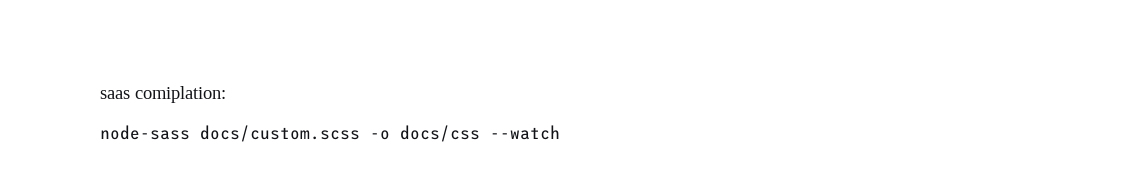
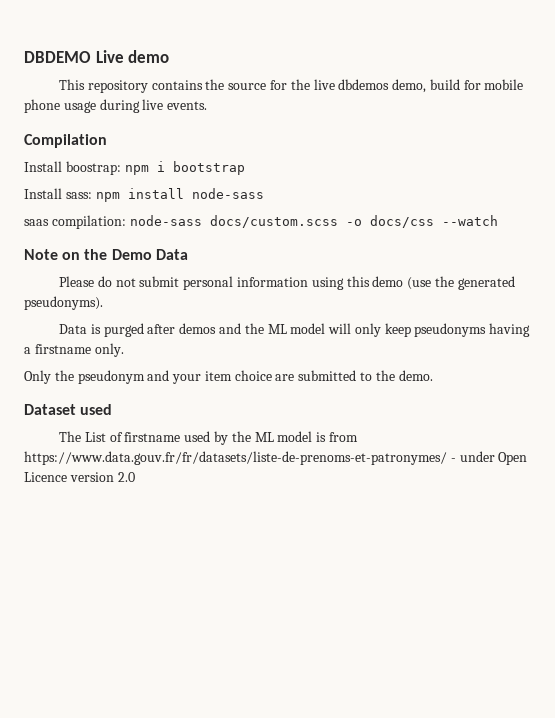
- saas comiplation:
- node-sass docs/custom.scss -o docs/css --watch
+ DBDEMO Live demo
+ This repository contains the source for the live dbdemos demo, build for mobile phone usage during live events.
+ Compilation
+ Install boostrap: npm i bootstrap
+ Install sass: npm install node-sass
+ saas compilation: node-sass docs/custom.scss -o docs/css --watch
+ Note on the Demo Data
+ Please do not submit personal information using this demo (use the generated pseudonyms).
+ Data is purged after demos and the ML model will only keep pseudonyms having a firstname only.
+ Only the pseudonym and your item choice are submitted to the demo.
+ Dataset used
+ The List of firstname used by the ML model is from https://www.data.gouv.fr/fr/datasets/liste-de-prenoms-et-patronymes/ - under Open Licence version 2.0

